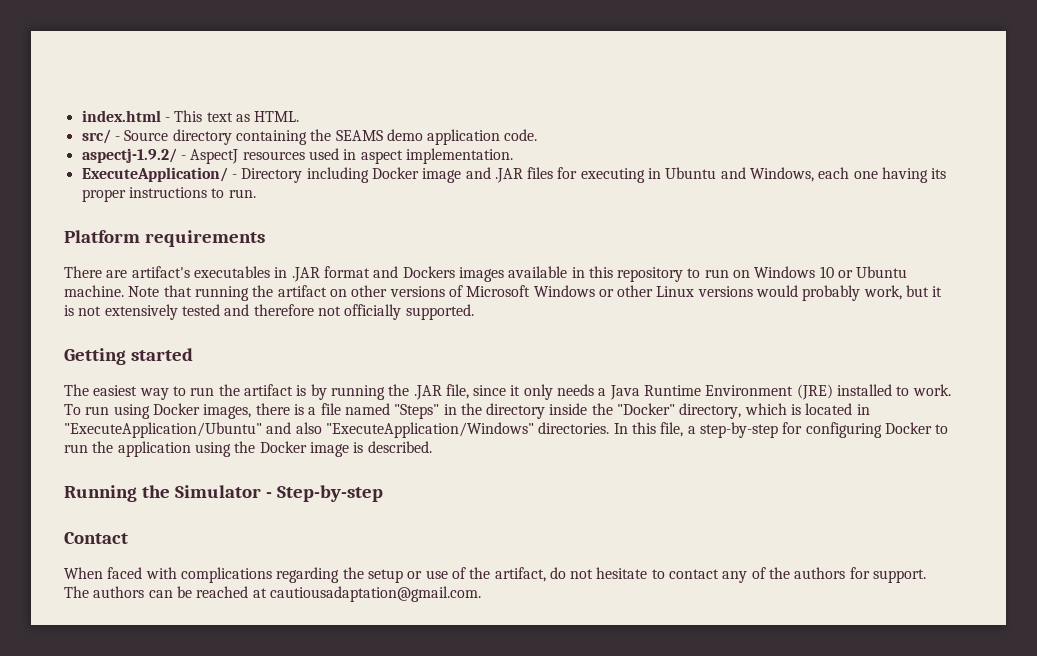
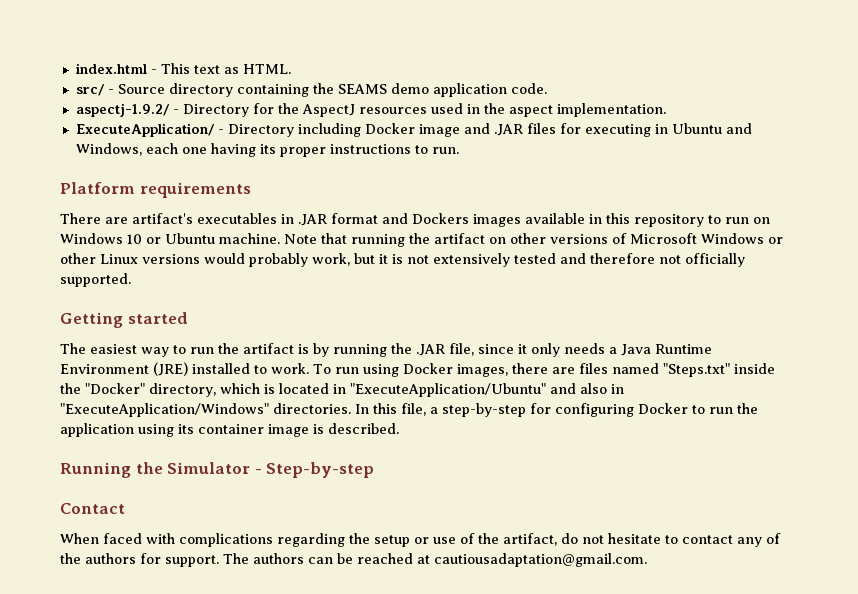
- aspectj-1.9.2/ - AspectJ resources used in aspect implementation.
+ aspectj-1.9.2/ - Directory for the AspectJ resources used in the aspect implementation.
- To run using Docker images, there is a file named "Steps" in the directory inside the "Docker" directory, which is located in "ExecuteApplication/Ubuntu" and also "ExecuteApplication/Windows" directories.
+ To run using Docker images, there are files named "Steps.txt" inside the "Docker" directory, which is located in "ExecuteApplication/Ubuntu" and also in "ExecuteApplication/Windows" directories.
- In this file, a step-by-step for configuring Docker to run the application using the Docker image is described.
+ In this file, a step-by-step for configuring Docker to run the application using its container image is described.

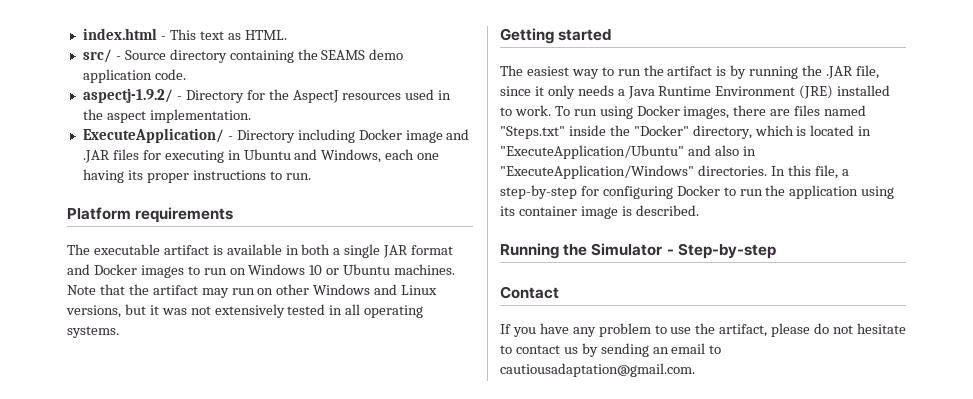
- There are artifact's executables in .JAR format and Dockers images available in this repository to run on Windows 10 or Ubuntu machine.
+ The executable artifact is available in both a single JAR format and Docker images to run on Windows 10 or Ubuntu machines.
- Note that running the artifact on other versions of Microsoft Windows or other Linux versions would probably work, but it is not extensively tested and therefore not officially supported.
+ Note that the artifact may run on other Windows and Linux versions, but it was not extensively tested in all operating systems.
- When faced with complications regarding the setup or use of the artifact, do not hesitate to contact any of the authors for support. The authors can be reached at cautiousadaptation@gmail.com.
+ If you have any problem to use the artifact, please do not hesitate to contact us by sending an email to cautiousadaptation@gmail.com.

